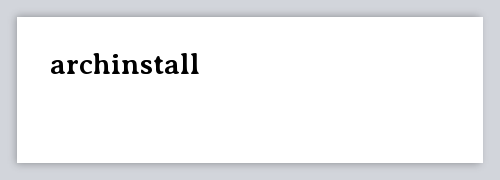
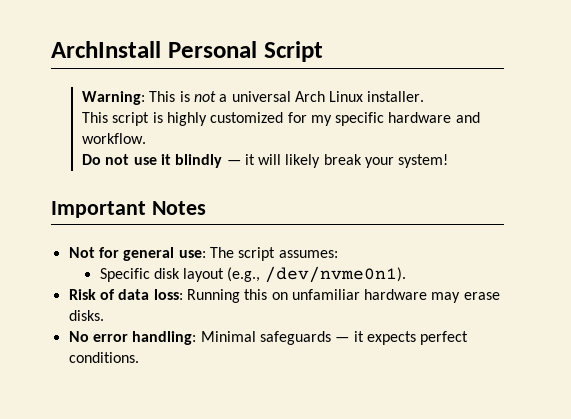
- archinstall
+ ArchInstall Personal Script
+ Warning: This is not a universal Arch Linux installer.
+ This script is highly customized for my specific hardware and workflow.
+ Do not use it blindly — it will likely break your system!
+ Important Notes
+ Not for general use: The script assumes:
+ Specific disk layout (e.g., /dev/nvme0n1).
+ Risk of data loss: Running this on unfamiliar hardware may erase disks.
+ No error handling: Minimal safeguards — it expects perfect conditions.

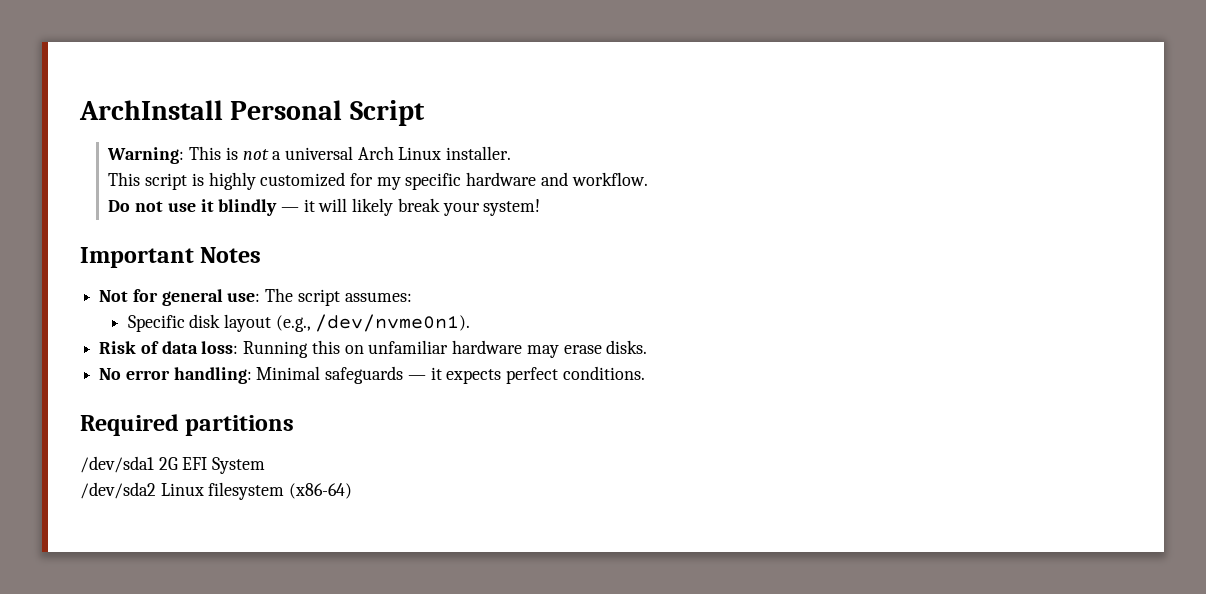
+ Required partitions
+ /dev/sda1 2G EFI System
+ /dev/sda2 Linux filesystem (x86-64)

